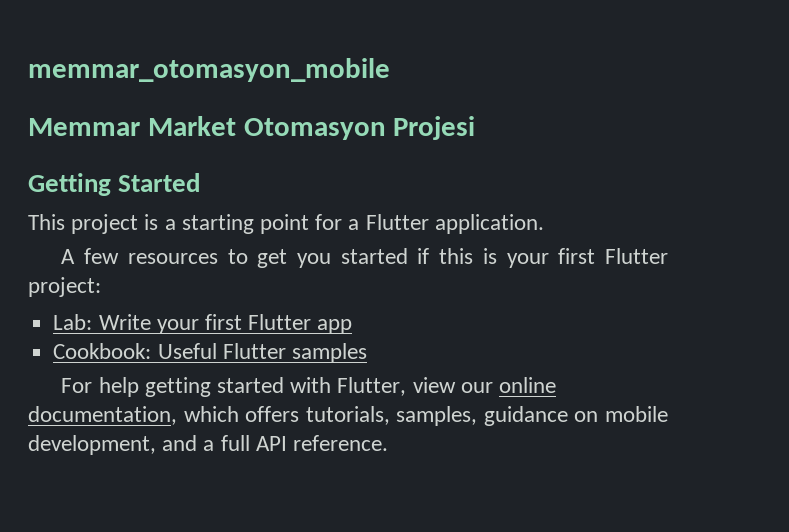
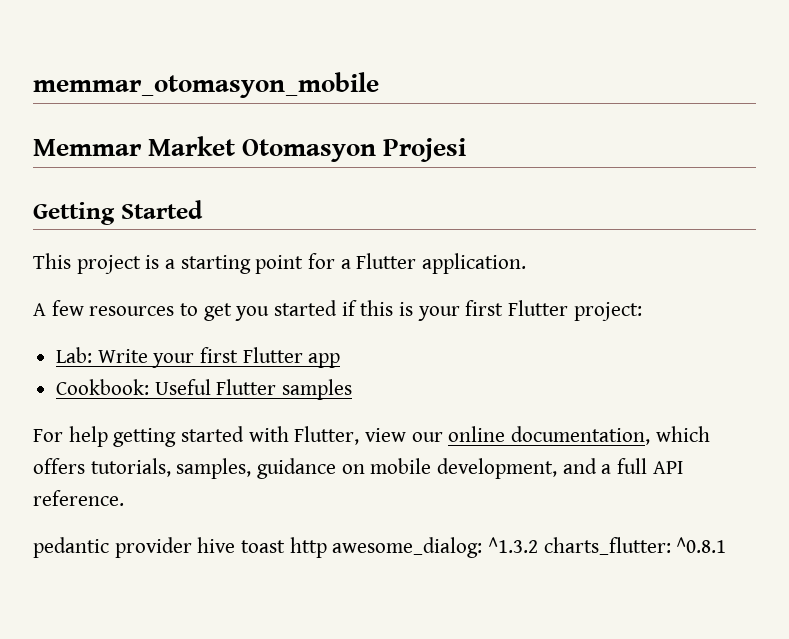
+ pedantic provider hive toast http awesome_dialog: ^1.3.2 charts_flutter: ^0.8.1

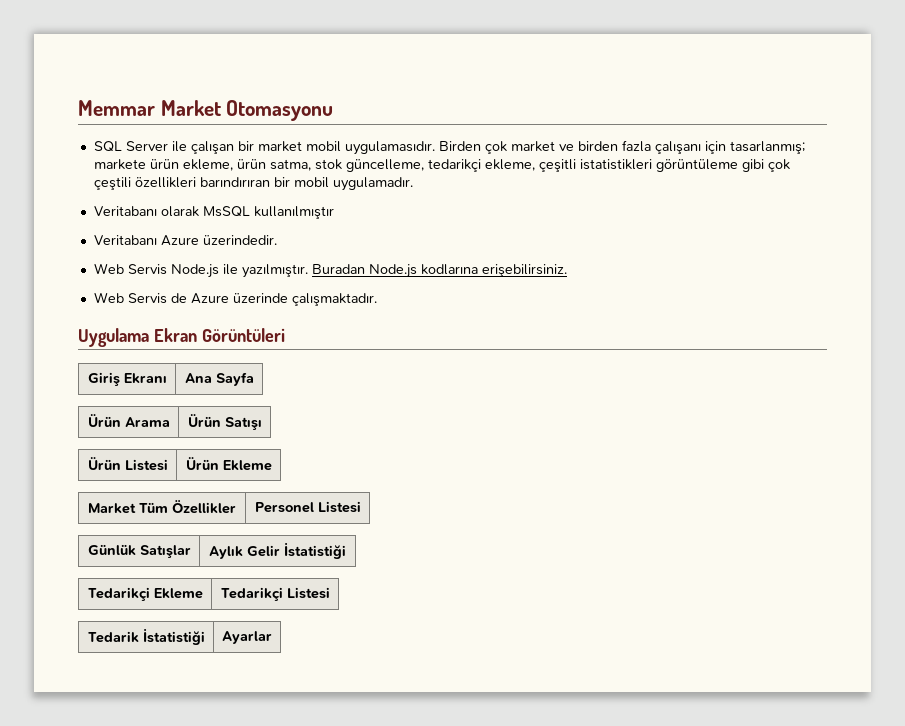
- memmar_otomasyon_mobile
- Memmar Market Otomasyon Projesi
- Getting Started
- This project is a starting point for a Flutter application.
- A few resources to get you started if this is your first Flutter project:
- Lab: Write your first Flutter app
- Cookbook: Useful Flutter samples
- For help getting started with Flutter, view our online documentation, which offers tutorials, samples, guidance on mobile development, and a full API reference.
- pedantic provider hive toast http awesome_dialog: ^1.3.2 charts_flutter: ^0.8.1
+ Memmar Market Otomasyonu
+ SQL Server ile çalışan bir market mobil uygulamasıdır. Birden çok market ve birden fazla çalışanı için tasarlanmış; markete ürün ekleme, ürün satma, stok güncelleme, tedarikçi ekleme, çeşitli istatistikleri görüntüleme gibi çok çeştili özellikleri barındırıran bir mobil uygulamadır.
+ Veritabanı olarak MsSQL kullanılmıştır
+ Veritabanı Azure üzerindedir.
+ Web Servis Node.js ile yazılmıştır. Buradan Node.js kodlarına erişebilirsiniz.
+ Web Servis de Azure üzerinde çalışmaktadır.
+ Uygulama Ekran Görüntüleri
+ Giriş Ekranı | Ana Sayfa
+ Ürün Arama | Ürün Satışı
+ Ürün Listesi | Ürün Ekleme
+ Market Tüm Özellikler | Personel Listesi
+ Günlük Satışlar | Aylık Gelir İstatistiği
+ Tedarikçi Ekleme | Tedarikçi Listesi
+ Tedarik İstatistiği | Ayarlar

